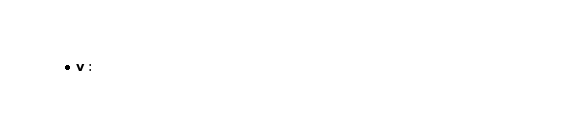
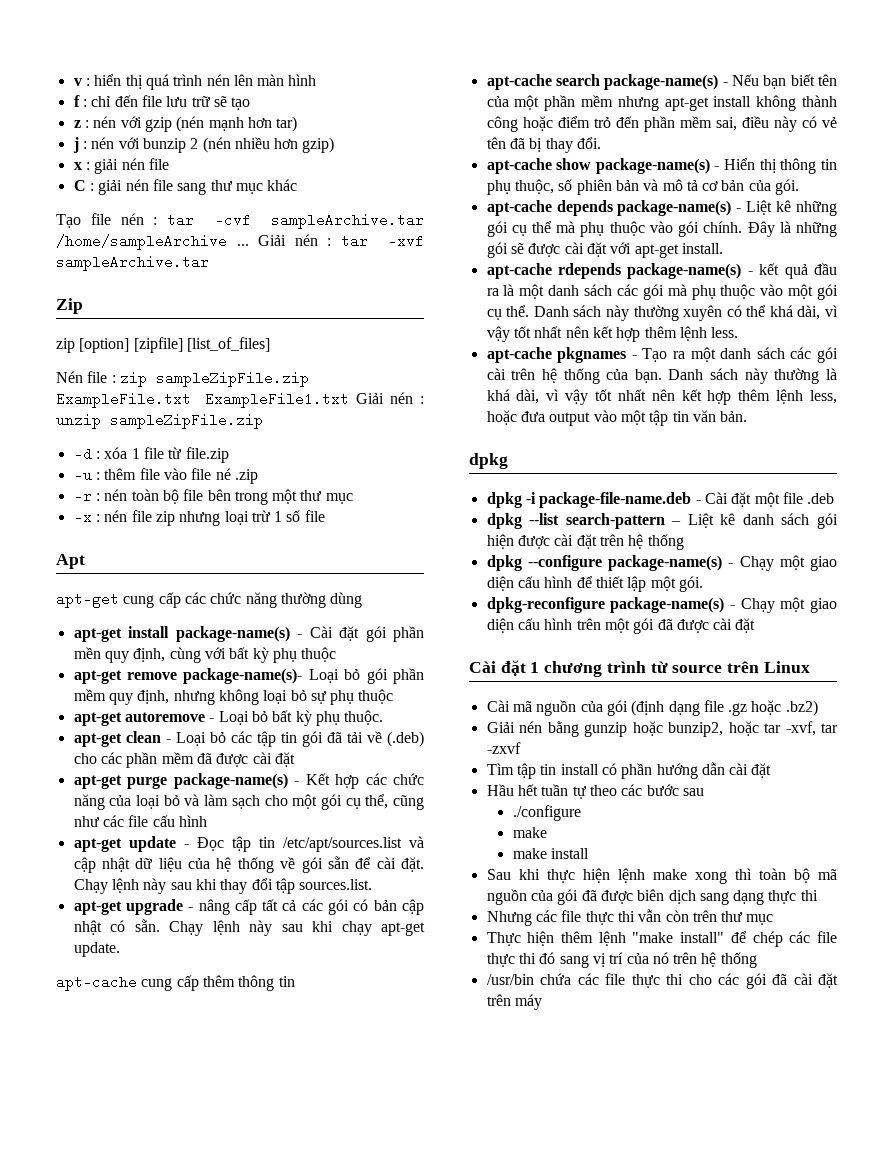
- v :
+ v : hiển thị quá trình nén lên màn hình
+ f : chỉ đến file lưu trữ sẽ tạo
+ z : nén với gzip (nén mạnh hơn tar)
+ j : nén với bunzip 2 (nén nhiều hơn gzip)
+ x : giải nén file
+ C : giải nén file sang thư mục khác
+ Tạo file nén : tar -cvf sampleArchive.tar /home/sampleArchive ... Giải nén : tar -xvf sampleArchive.tar
+ Zip
+ zip [option] [zipfile] [list_of_files]
+ Nén file : zip sampleZipFile.zip ExampleFile.txt ExampleFile1.txt Giải nén : unzip sampleZipFile.zip
+ -d : xóa 1 file từ file.zip
+ -u : thêm file vào file né .zip
+ -r : nén toàn bộ file bên trong một thư mục
+ -x : nén file zip nhưng loại trừ 1 số file
+ Apt
+ apt-get cung cấp các chức năng thường dùng
+ apt-get install package-name(s) - Cài đặt gói phần mền quy định, cùng với bất kỳ phụ thuộc
+ apt-get remove package-name(s)- Loại bỏ gói phần mềm quy định, nhưng không loại bỏ sự phụ thuộc
+ apt-get autoremove - Loại bỏ bất kỳ phụ thuộc.
+ apt-get clean - Loại bỏ các tập tin gói đã tải về (.deb) cho các phần mềm đã được cài đặt
+ apt-get purge package-name(s) - Kết hợp các chức năng của loại bỏ và làm sạch cho một gói cụ thể, cũng như các file cấu hình
+ apt-get update - Đọc tập tin /etc/apt/sources.list và cập nhật dữ liệu của hệ thống về gói sẵn để cài đặt. Chạy lệnh này sau khi thay đổi tập sources.list.
+ apt-get upgrade - nâng cấp tất cả các gói có bản cập nhật có sẵn. Chạy lệnh này sau khi chạy apt-get update.
+ apt-cache cung cấp thêm thông tin
+ apt-cache search package-name(s) - Nếu bạn biết tên của một phần mềm nhưng apt-get install không thành công hoặc điểm trỏ đến phần mềm sai, điều này có vẻ tên đã bị thay đổi.
+ apt-cache show package-name(s) - Hiển thị thông tin phụ thuộc, số phiên bản và mô tả cơ bản của gói.
+ apt-cache depends package-name(s) - Liệt kê những gói cụ thể mà phụ thuộc vào gói chính. Đây là những gói sẽ được cài đặt với apt-get install.
+ apt-cache rdepends package-name(s) - kết quả đầu ra là một danh sách các gói mà phụ thuộc vào một gói cụ thể. Danh sách này thường xuyên có thể khá dài, vì vậy tốt nhất nên kết hợp thêm lệnh less.
+ apt-cache pkgnames - Tạo ra một danh sách các gói cài trên hệ thống của bạn. Danh sách này thường là khá dài, vì vậy tốt nhất nên kết hợp thêm lệnh less, hoặc đưa output vào một tập tin văn bản.
+ dpkg
+ dpkg -i package-file-name.deb - Cài đặt một file .deb
+ dpkg --list search-pattern – Liệt kê danh sách gói hiện được cài đặt trên hệ thống
+ dpkg --configure package-name(s) - Chạy một giao diện cấu hình để thiết lập một gói.
+ dpkg-reconfigure package-name(s) - Chạy một giao diện cấu hình trên một gói đã được cài đặt
+ Cài đặt 1 chương trình từ source trên Linux
+ Cài mã nguồn của gói (định dạng file .gz hoặc .bz2)
+ Giải nén bằng gunzip hoặc bunzip2, hoặc tar -xvf, tar -zxvf
+ Tìm tập tin install có phần hướng dẫn cài đặt
+ Hầu hết tuần tự theo các bước sau
+ ./configure
+ make
+ make install
+ Sau khi thực hiện lệnh make xong thì toàn bộ mã nguồn của gói đã được biên dịch sang dạng thực thi
+ Nhưng các file thực thi vẫn còn trên thư mục
+ Thực hiện thêm lệnh "make install" để chép các file thực thi đó sang vị trí của nó trên hệ thống
+ /usr/bin chứa các file thực thi cho các gói đã cài đặt trên máy

